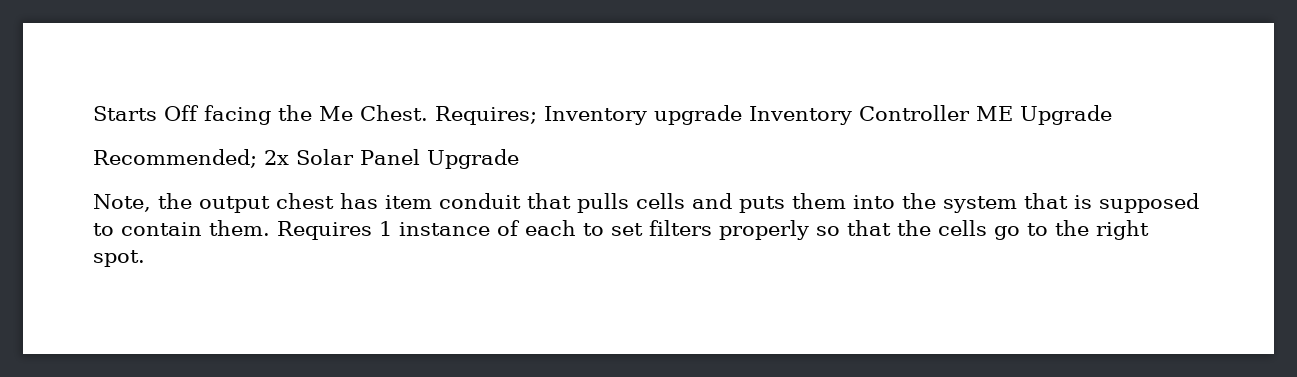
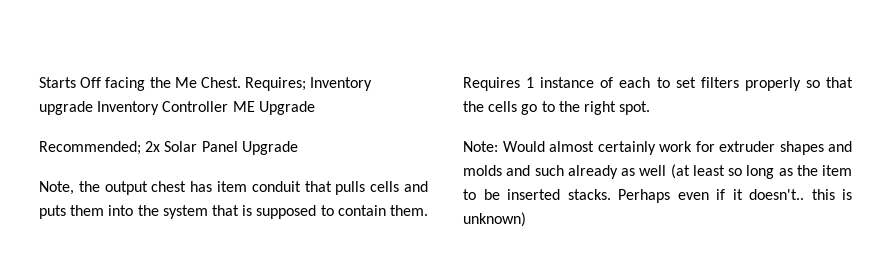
+ Note: Would almost certainly work for extruder shapes and molds and such already as well (at least so long as the item to be inserted stacks. Perhaps even if it doesn't.. this is unknown)

